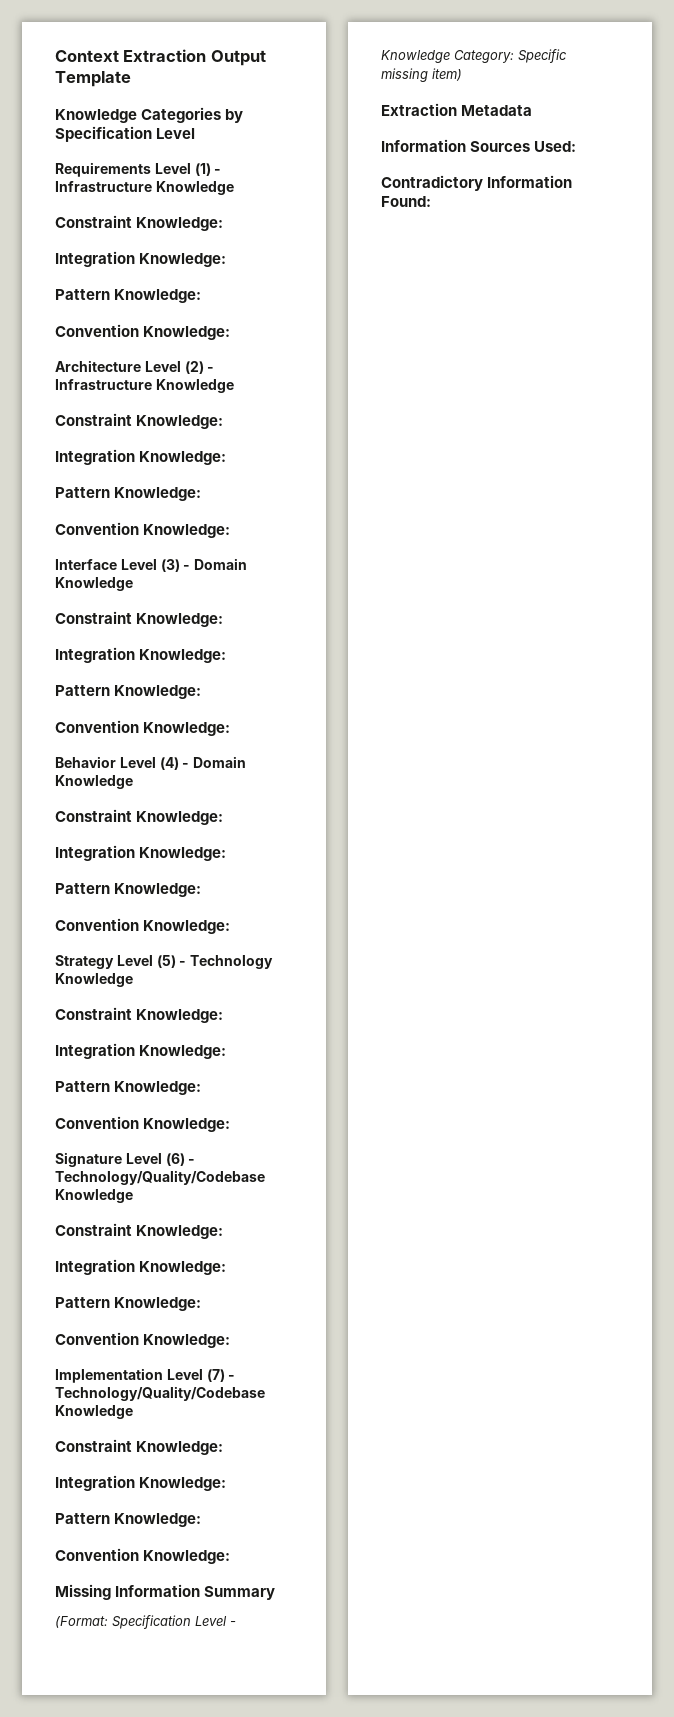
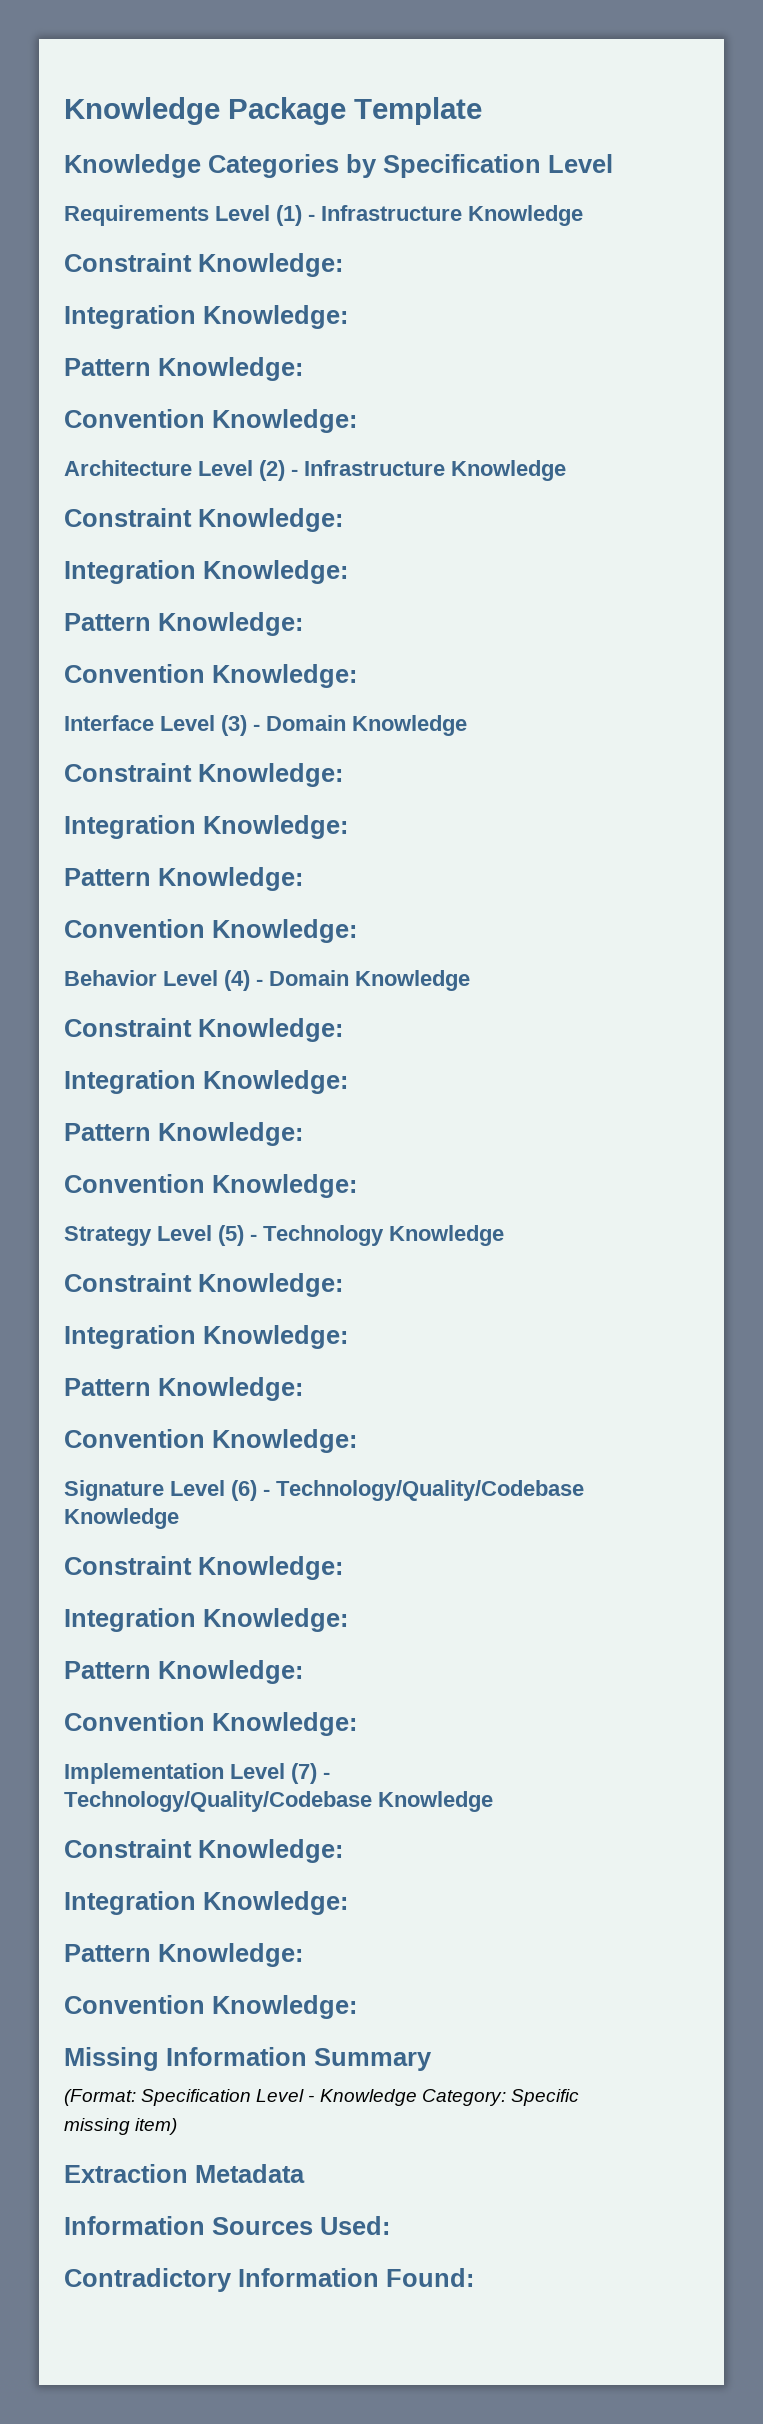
- Context Extraction Output Template
+ Knowledge Package Template

